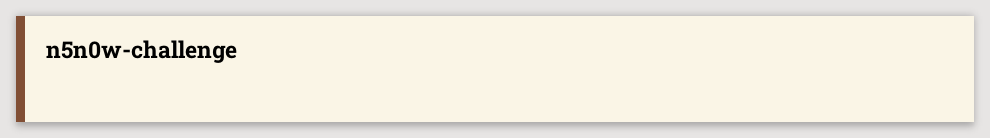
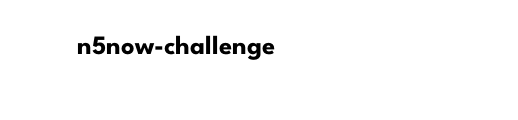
- n5n0w-challenge
+ n5now-challenge

